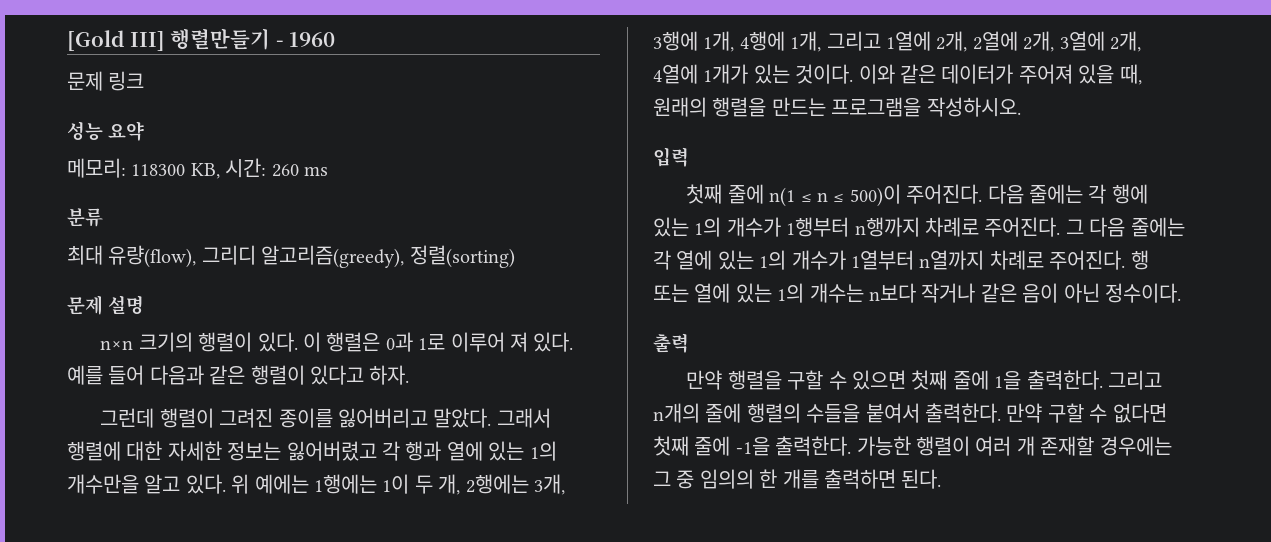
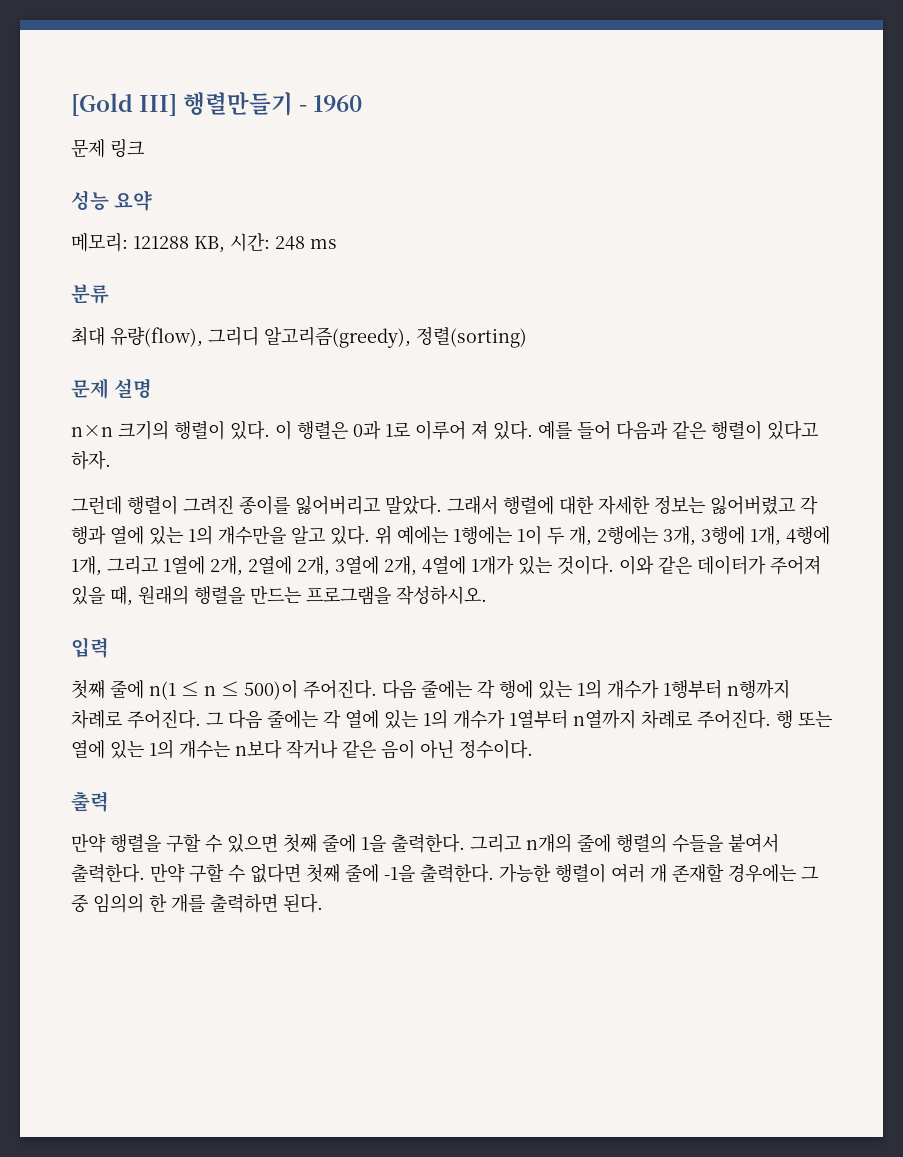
- 메모리: 118300 KB, 시간: 260 ms
+ 메모리: 121288 KB, 시간: 248 ms

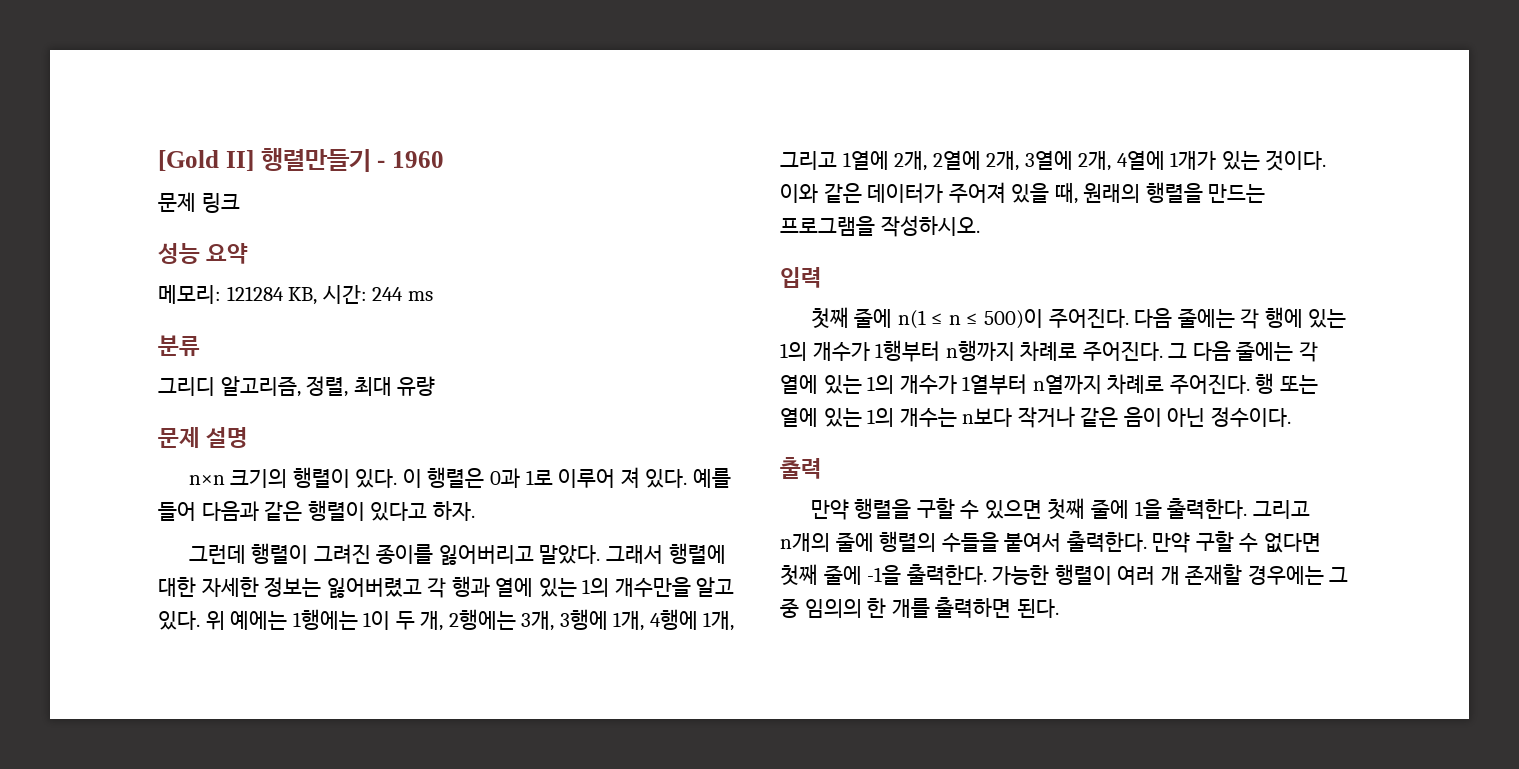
- [Gold III] 행렬만들기 - 1960
+ [Gold II] 행렬만들기 - 1960
- 메모리: 121288 KB, 시간: 248 ms
+ 메모리: 121284 KB, 시간: 244 ms
- 최대 유량(flow), 그리디 알고리즘(greedy), 정렬(sorting)
+ 그리디 알고리즘, 정렬, 최대 유량

